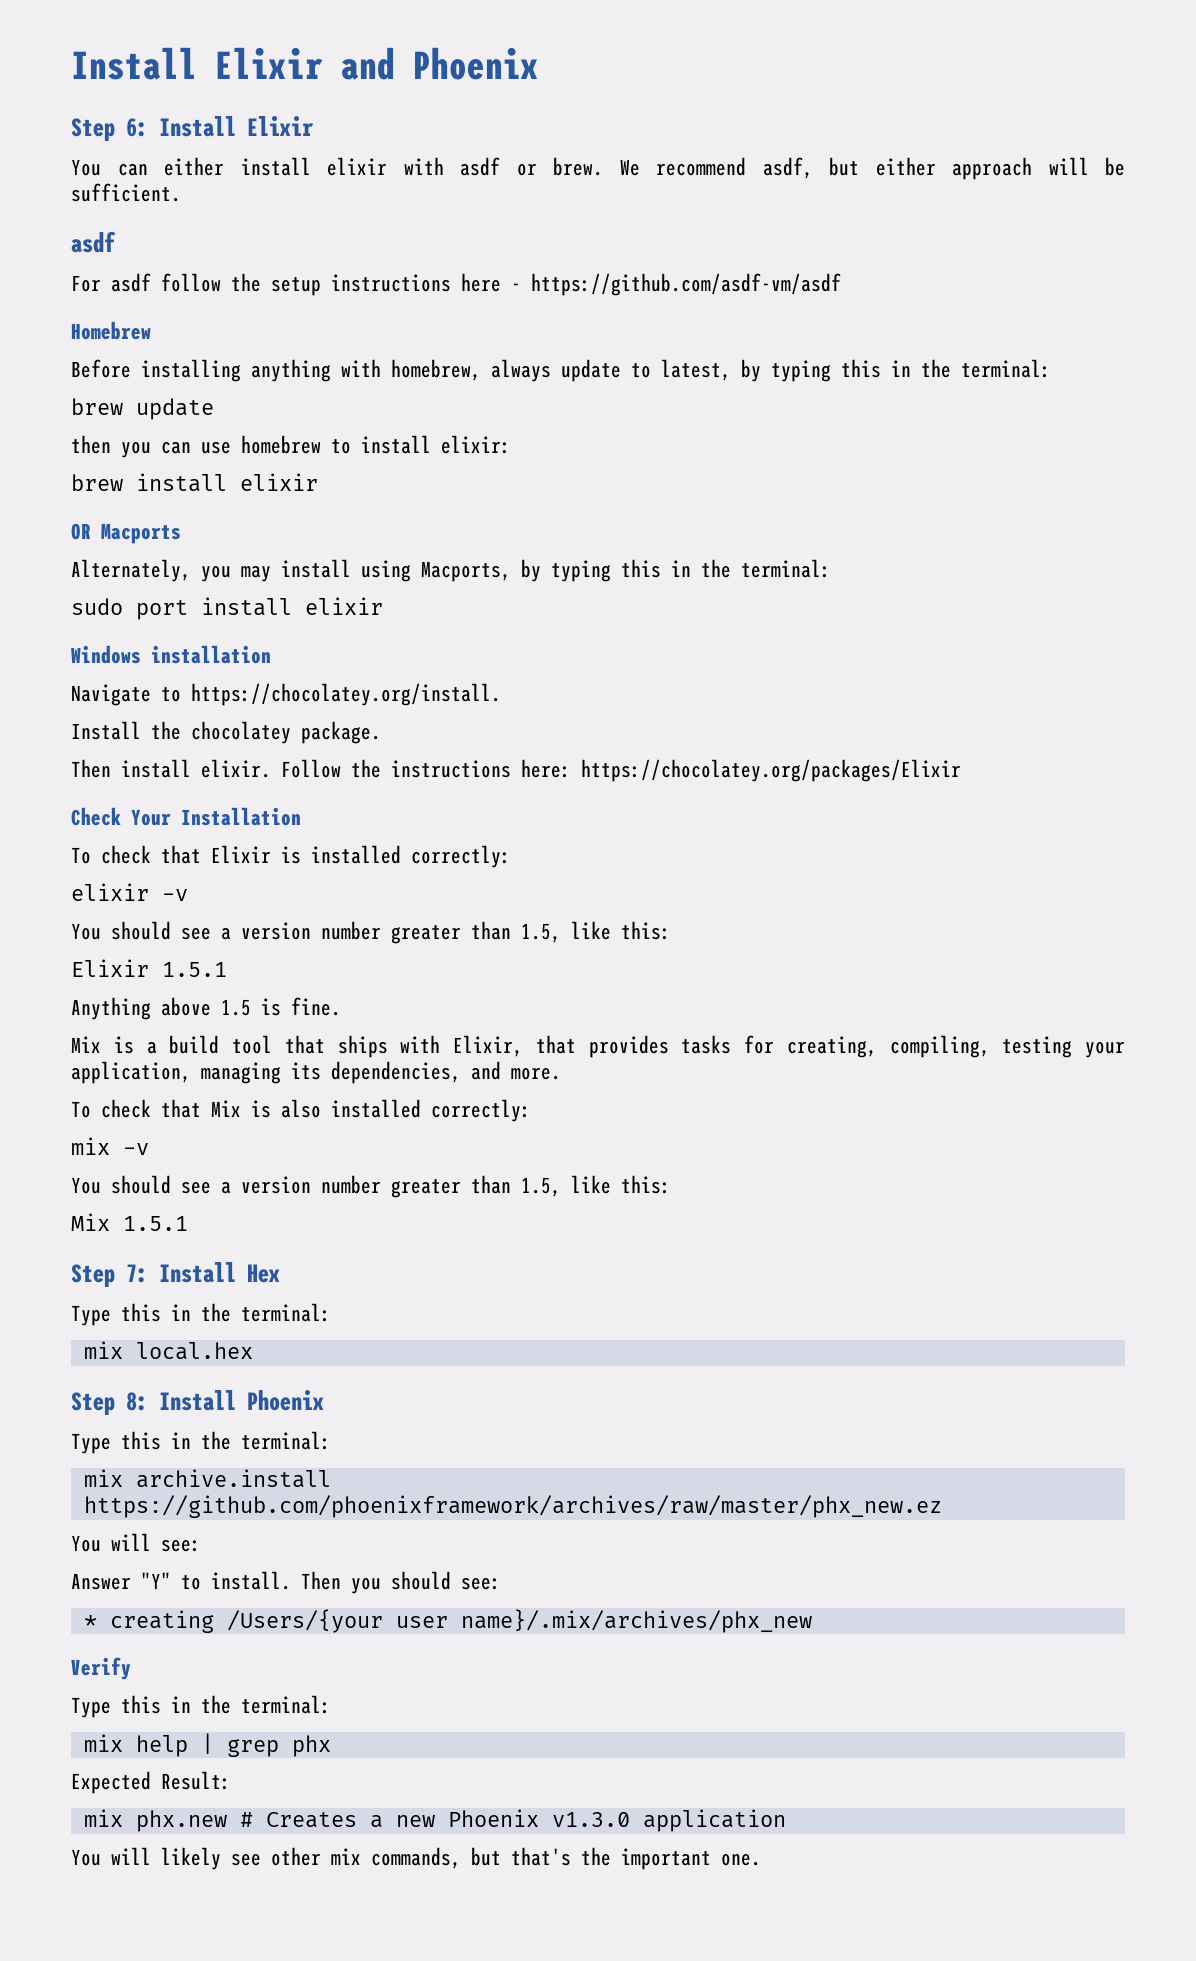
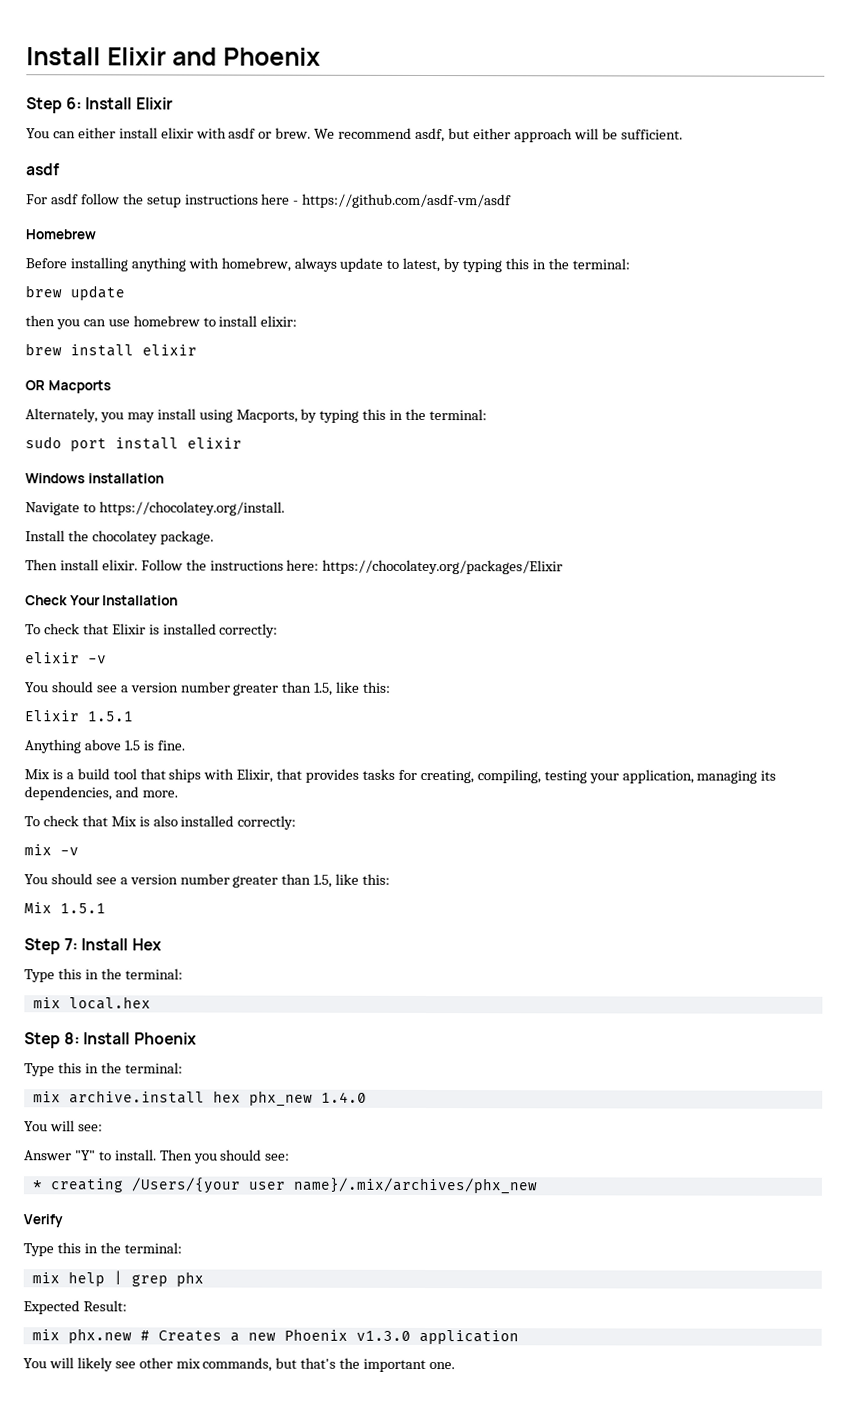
- mix archive.install https://github.com/phoenixframework/archives/raw/master/phx_new.ez
+ mix archive.install hex phx_new 1.4.0

